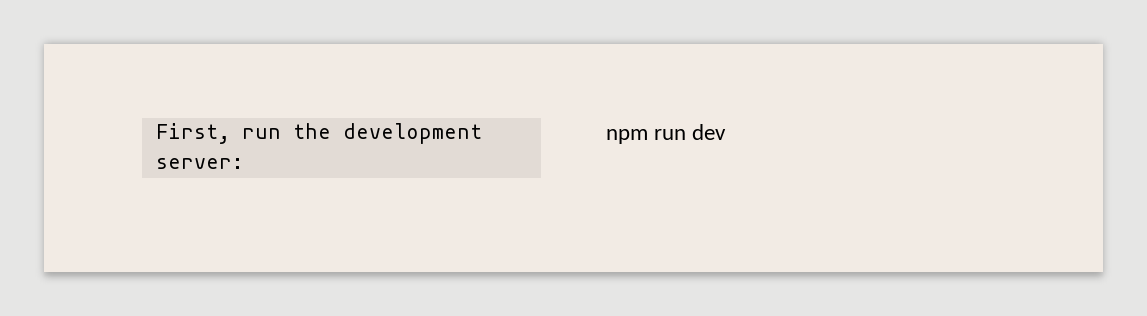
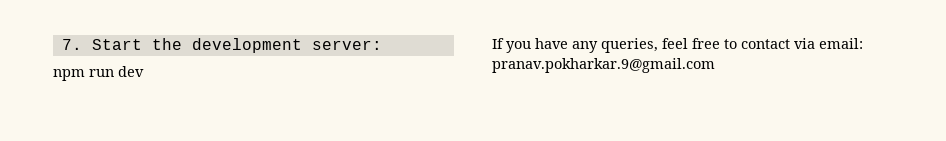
- First, run the development server:
+ 7. Start the development server:
+ If you have any queries, feel free to contact via email: pranav.pokharkar.9@gmail.com

